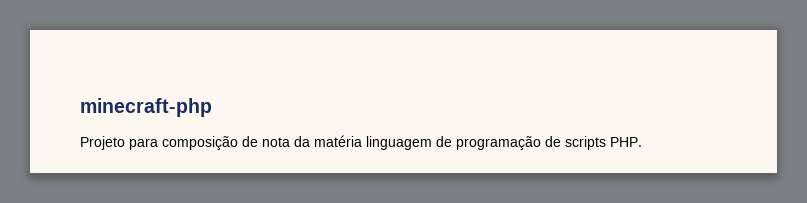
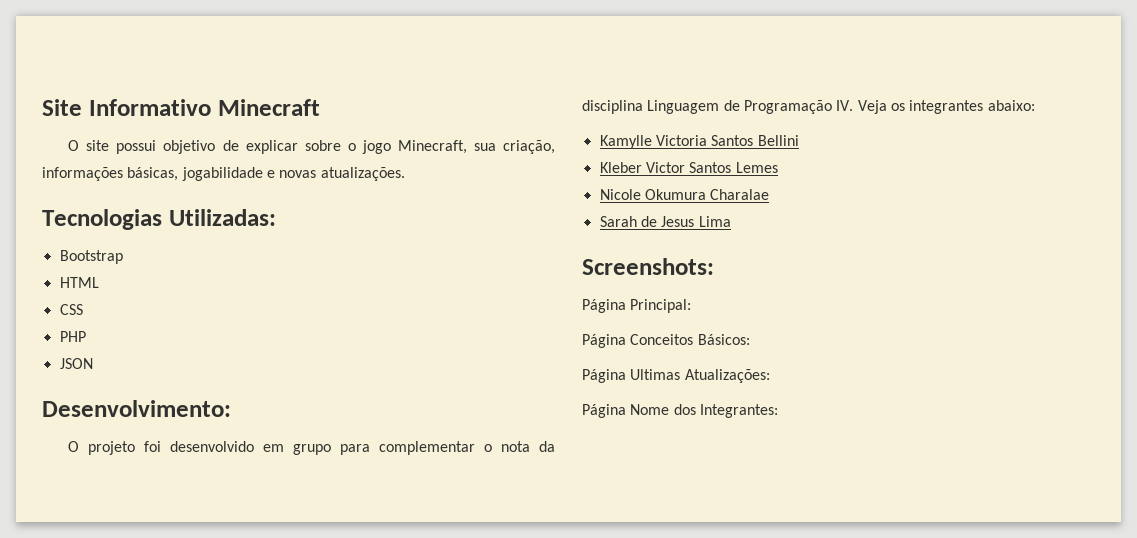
- minecraft-php
- Projeto para composição de nota da matéria linguagem de programação de scripts PHP.
+ Site Informativo Minecraft
+ O site possui objetivo de explicar sobre o jogo Minecraft, sua criação, informações básicas, jogabilidade e novas atualizações.
+ Tecnologias Utilizadas:
+ Bootstrap
+ HTML
+ CSS
+ PHP
+ JSON
+ Desenvolvimento:
+ O projeto foi desenvolvido em grupo para complementar o nota da disciplina Linguagem de Programação IV. Veja os integrantes abaixo:
+ Kamylle Victoria Santos Bellini
+ Kleber Victor Santos Lemes
+ Nicole Okumura Charalae
+ Sarah de Jesus Lima
+ Screenshots:
+ Página Principal:
+ Página Conceitos Básicos:
+ Página Ultimas Atualizações:
+ Página Nome dos Integrantes:

